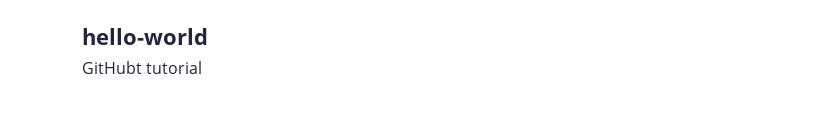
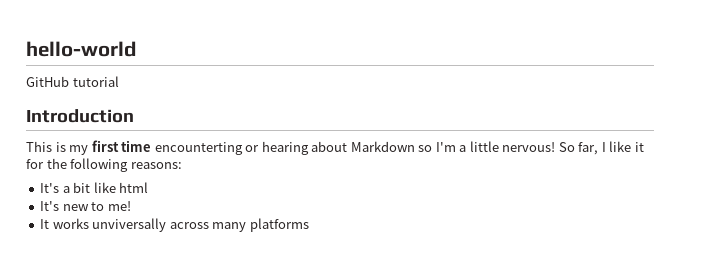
- GitHubt tutorial
+ GitHub tutorial
+ Introduction
+ This is my first time encounterting or hearing about Markdown so I'm a little nervous! So far, I like it for the following reasons:
+ It's a bit like html
+ It's new to me!
+ It works unviversally across many platforms

